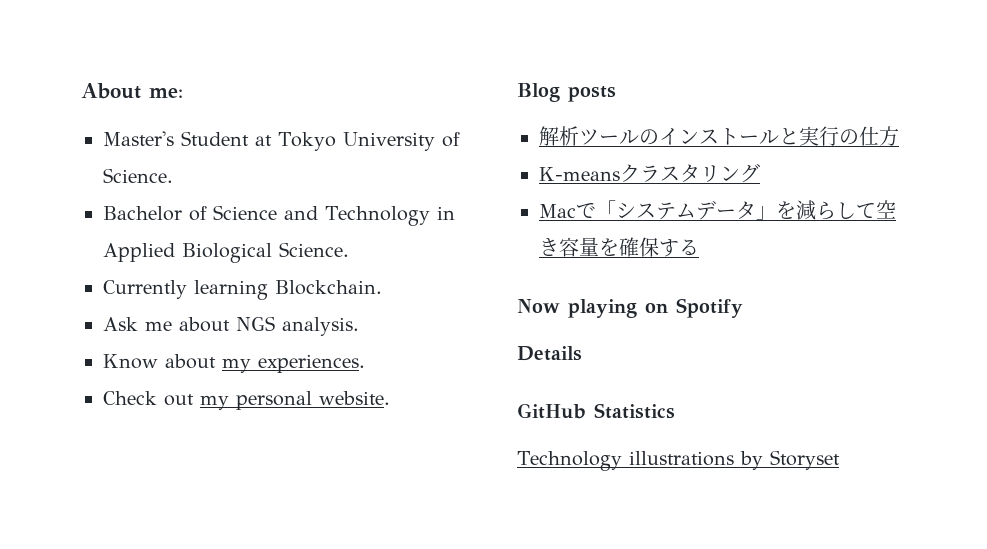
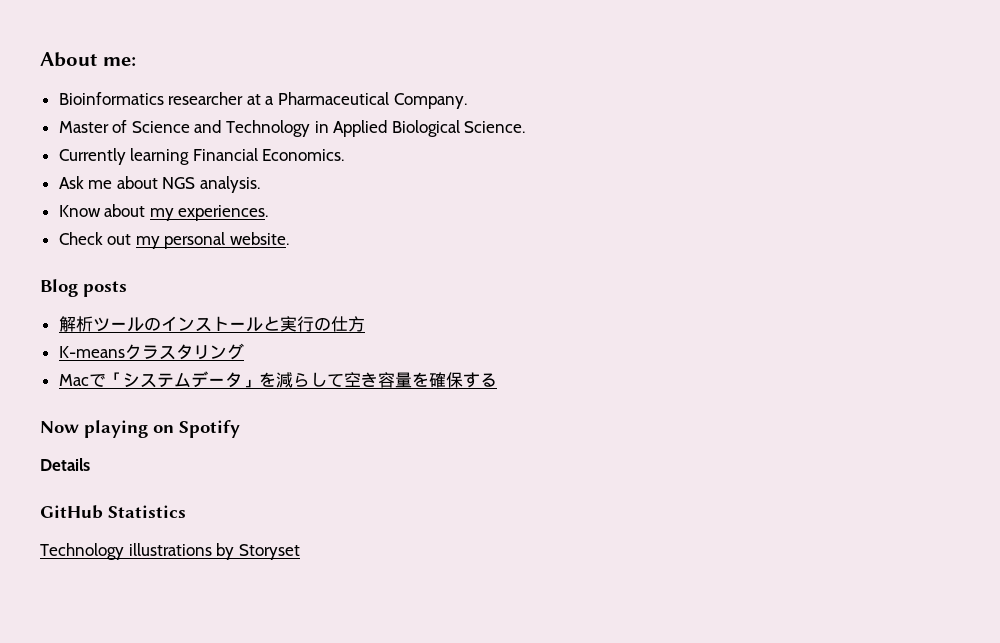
- Master's Student at Tokyo University of Science.
- Bachelor of Science and Technology in Applied Biological Science.
+ Bioinformatics researcher at a Pharmaceutical Company.
+ Master of Science and Technology in Applied Biological Science.
- Currently learning Blockchain.
+ Currently learning Financial Economics.

